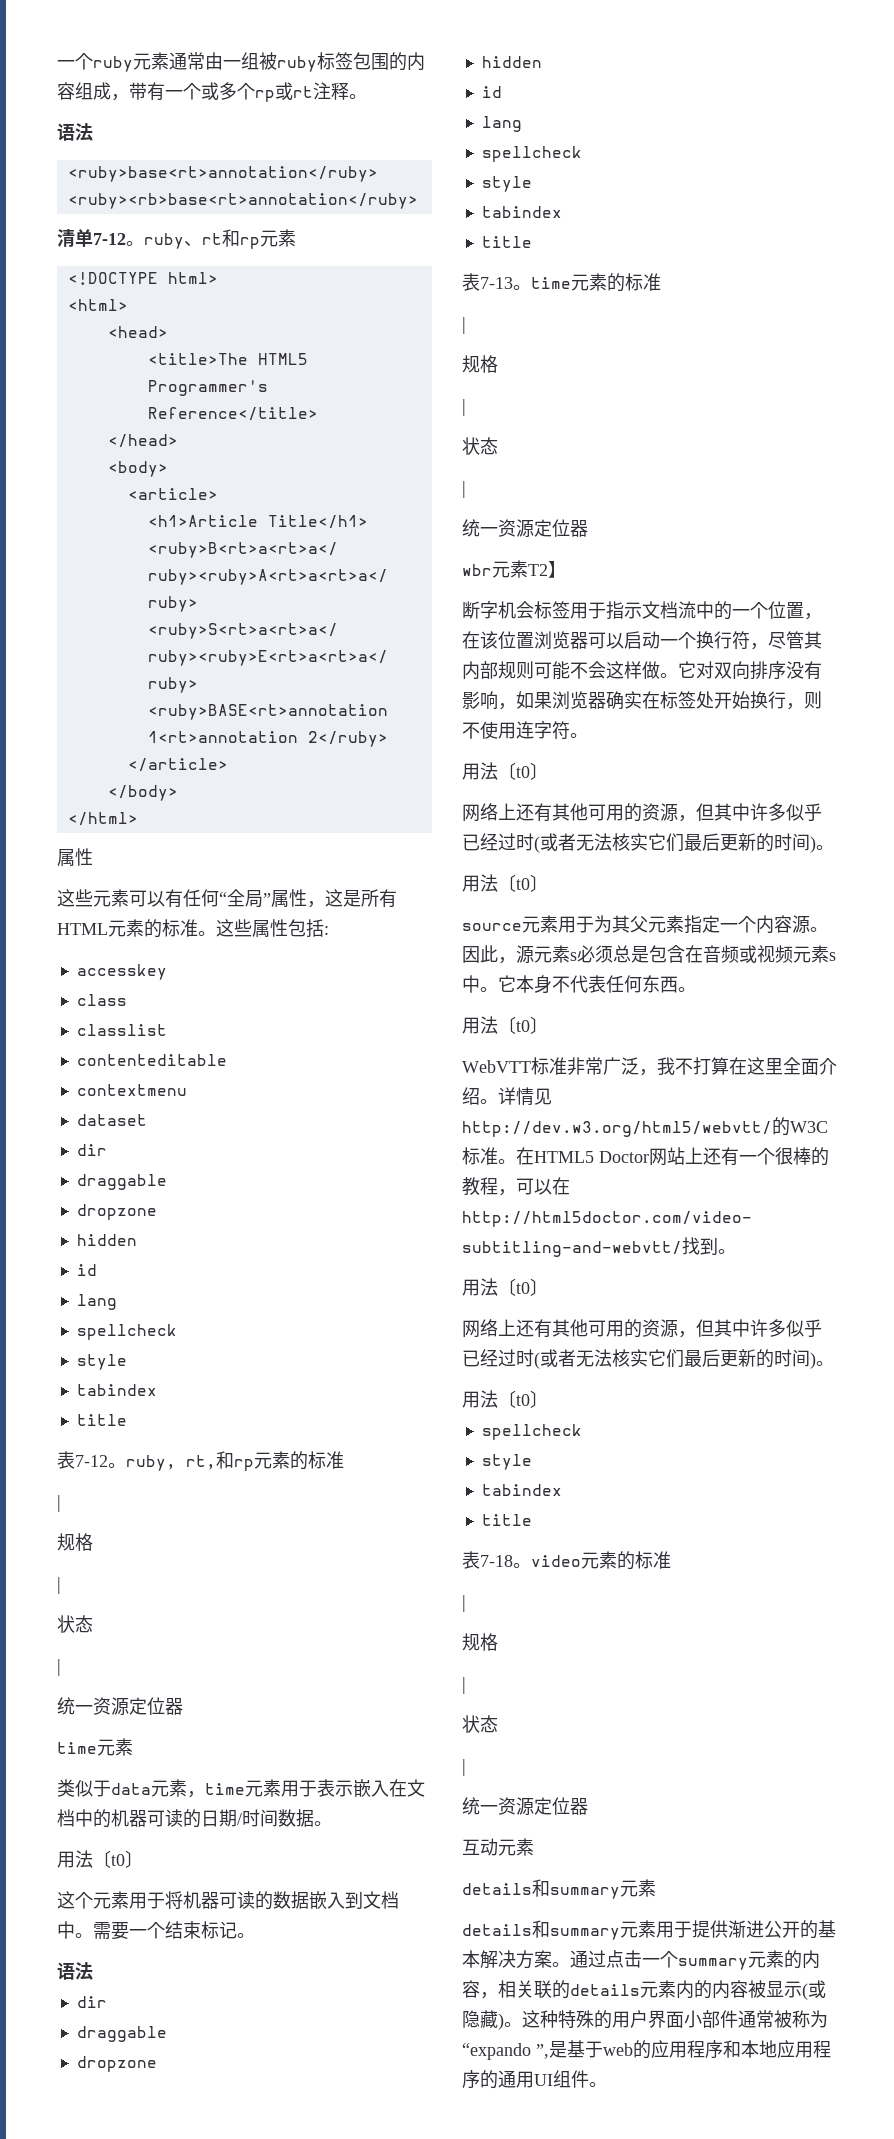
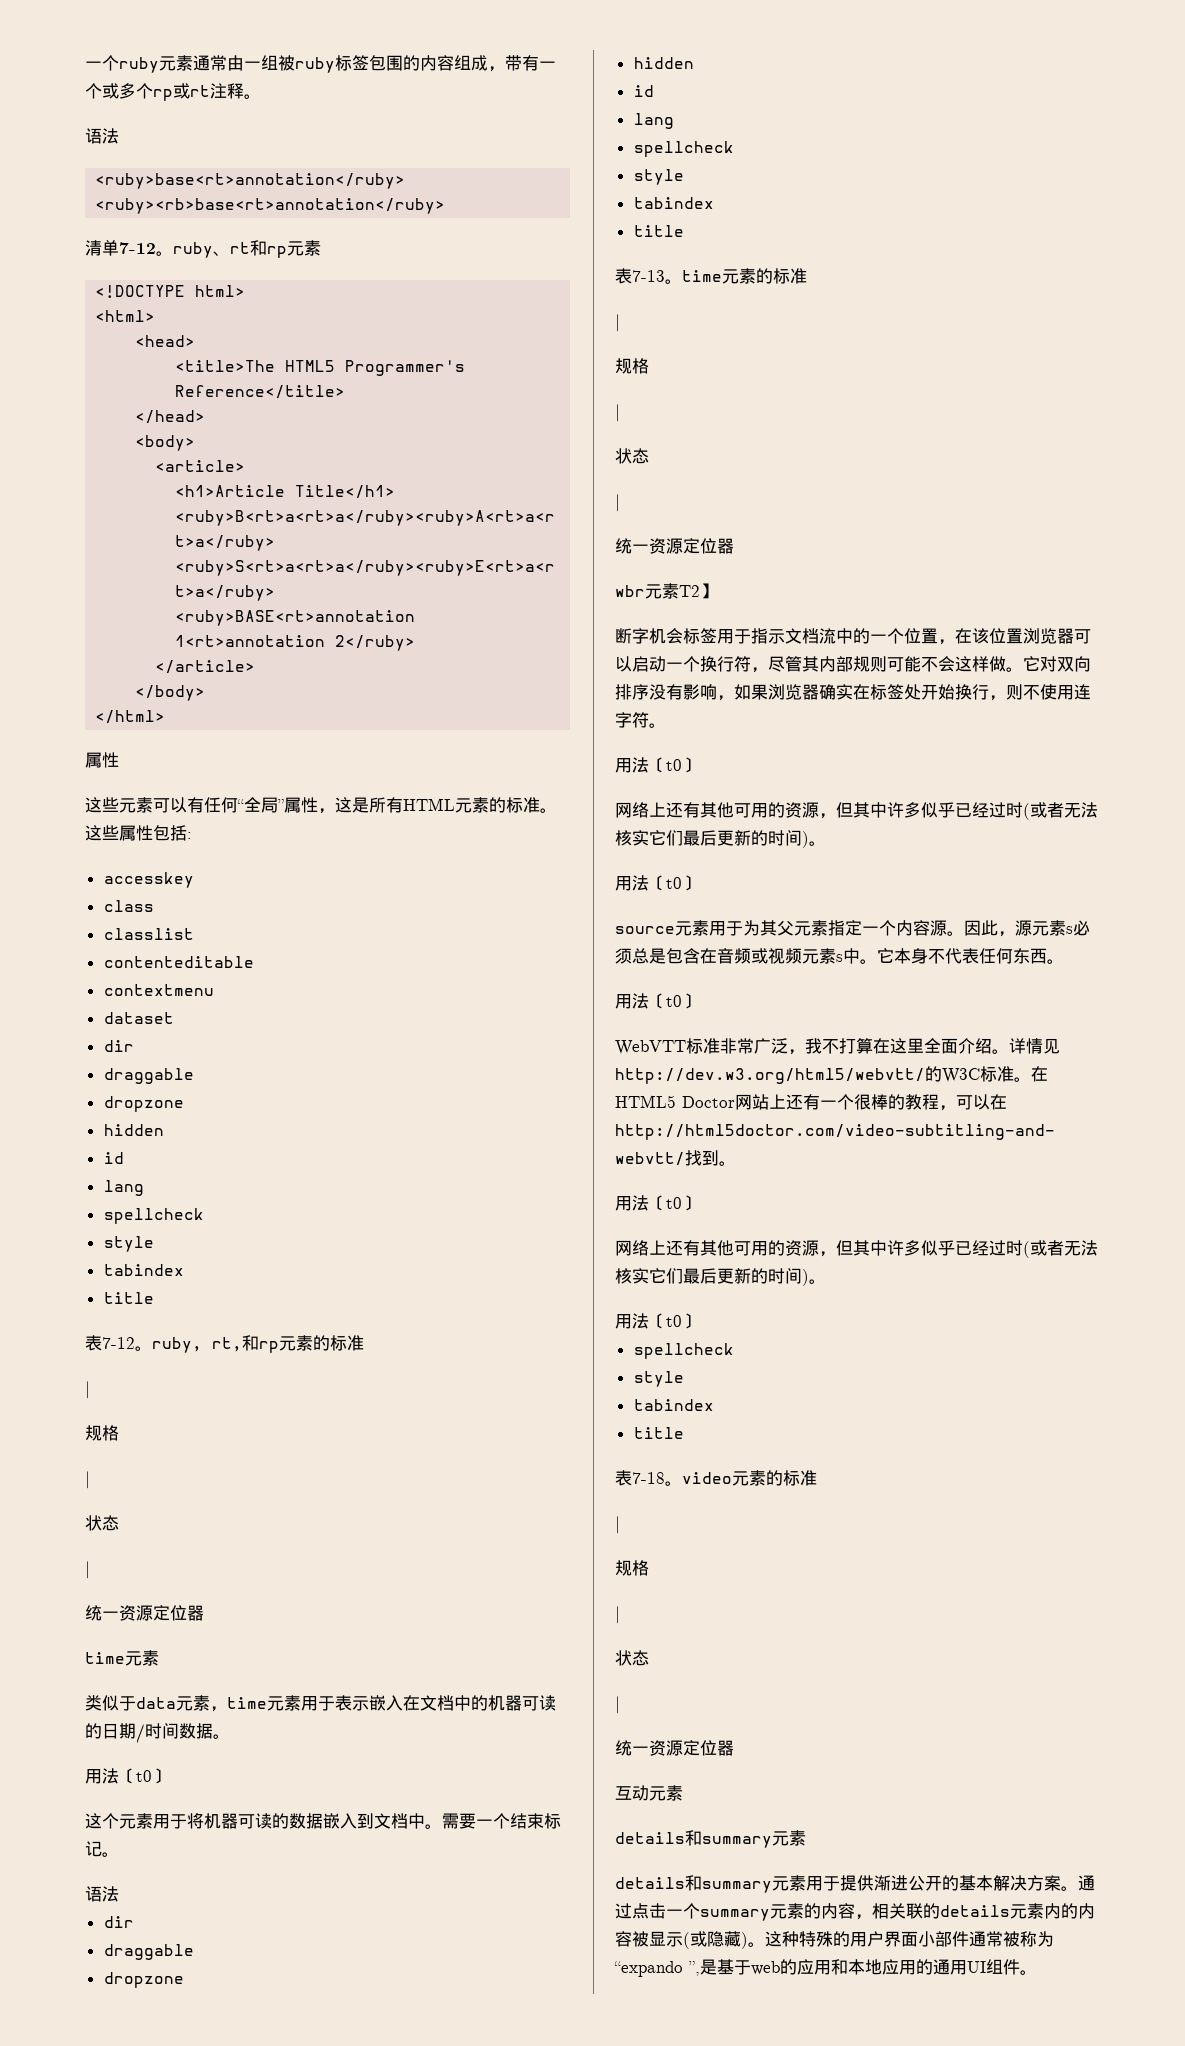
- 这种特殊的用户界面小部件通常被称为“expando ”,是基于web的应用程序和本地应用程序的通用UI组件。
+ 这种特殊的用户界面小部件通常被称为“expando ”,是基于web的应用和本地应用的通用UI组件。

